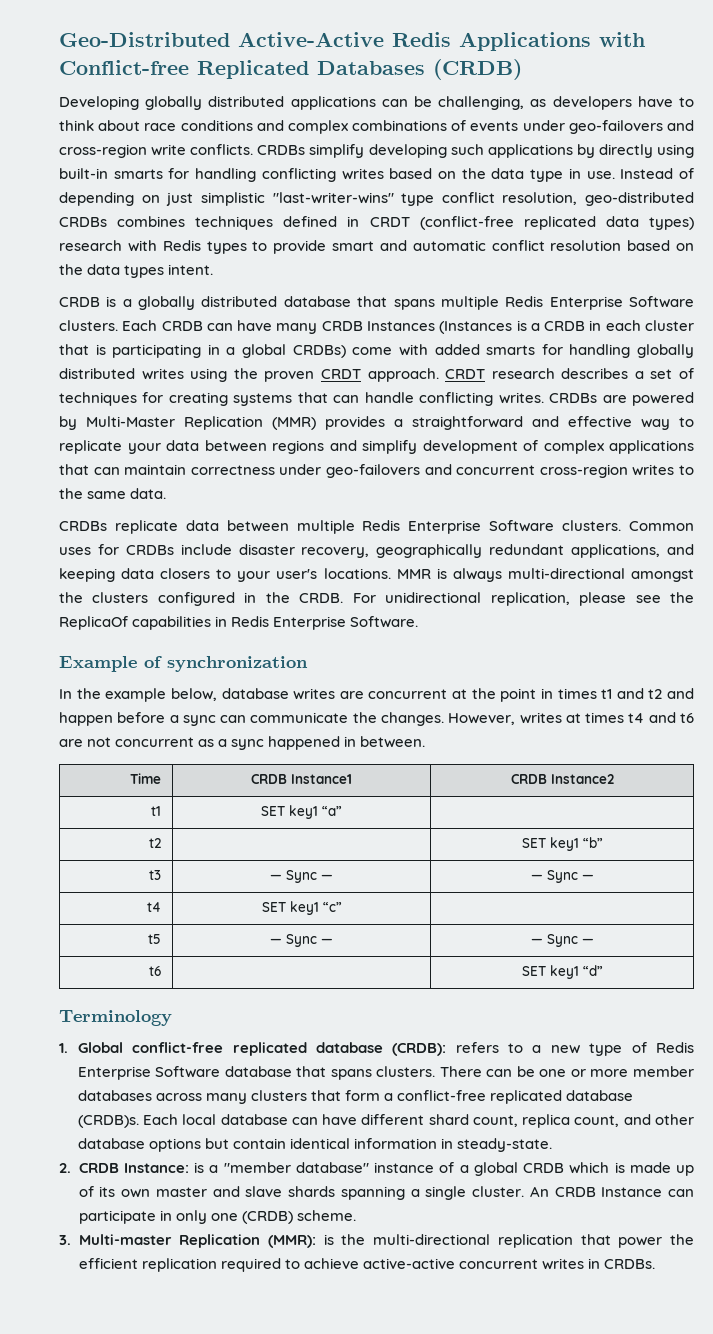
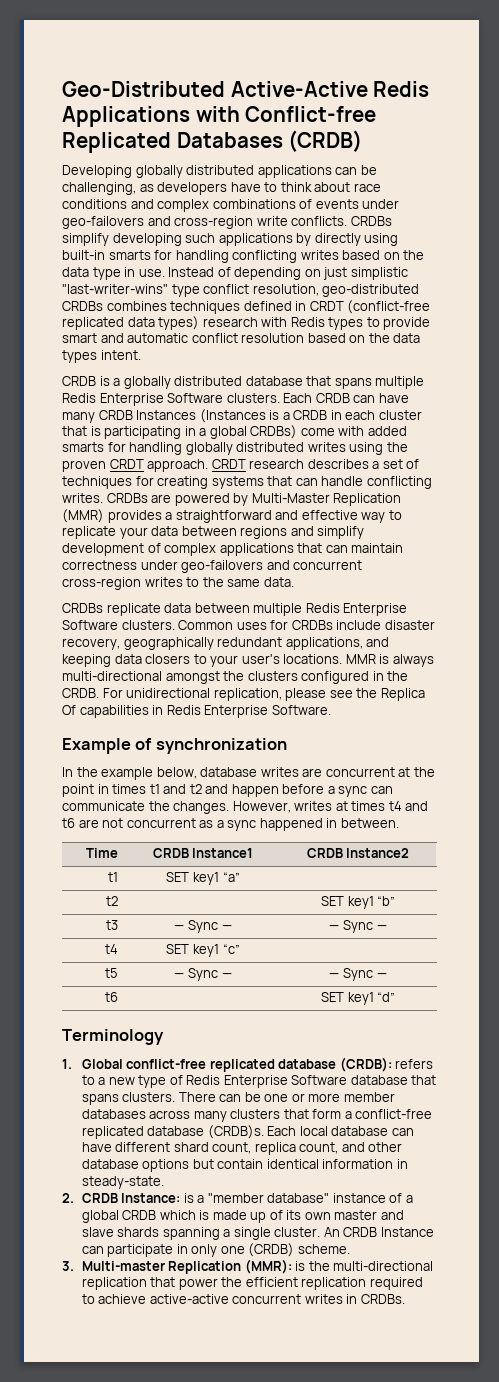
- For unidirectional replication, please see the ReplicaOf capabilities in Redis Enterprise Software.
+ For unidirectional replication, please see the Replica Of capabilities in Redis Enterprise Software.

